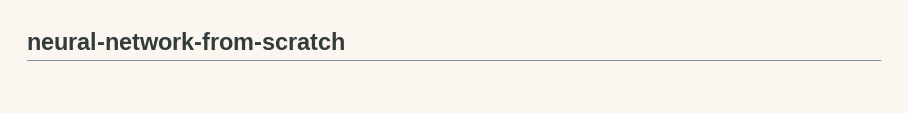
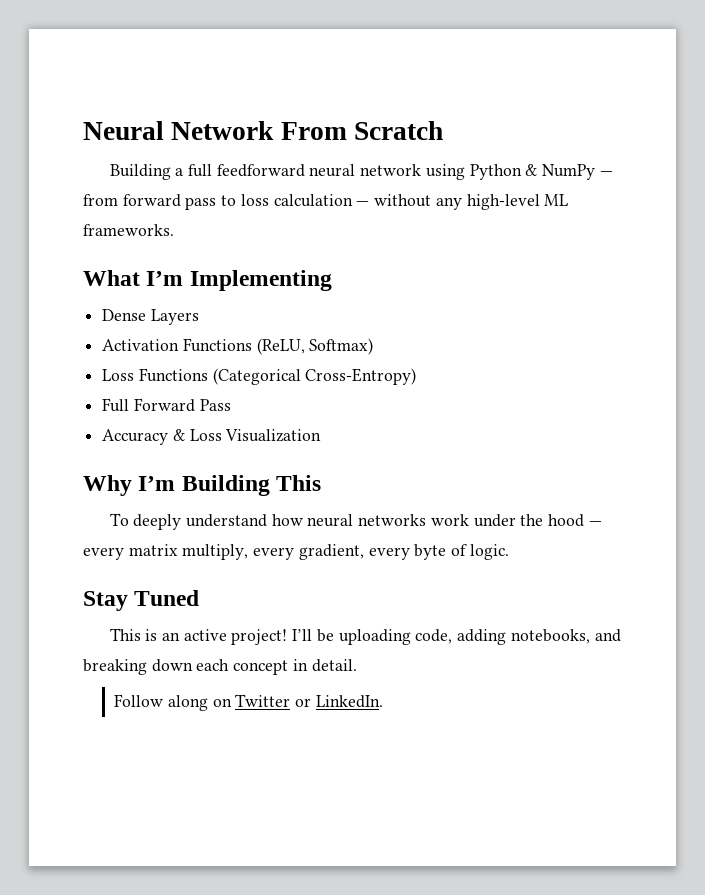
- neural-network-from-scratch
+ Neural Network From Scratch
+ Building a full feedforward neural network using Python & NumPy — from forward pass to loss calculation — without any high-level ML frameworks.
+ What I’m Implementing
+ Dense Layers
+ Activation Functions (ReLU, Softmax)
+ Loss Functions (Categorical Cross-Entropy)
+ Full Forward Pass
+ Accuracy & Loss Visualization
+ Why I’m Building This
+ To deeply understand how neural networks work under the hood — every matrix multiply, every gradient, every byte of logic.
+ Stay Tuned
+ This is an active project! I’ll be uploading code, adding notebooks, and breaking down each concept in detail.
+ Follow along on Twitter or LinkedIn.

